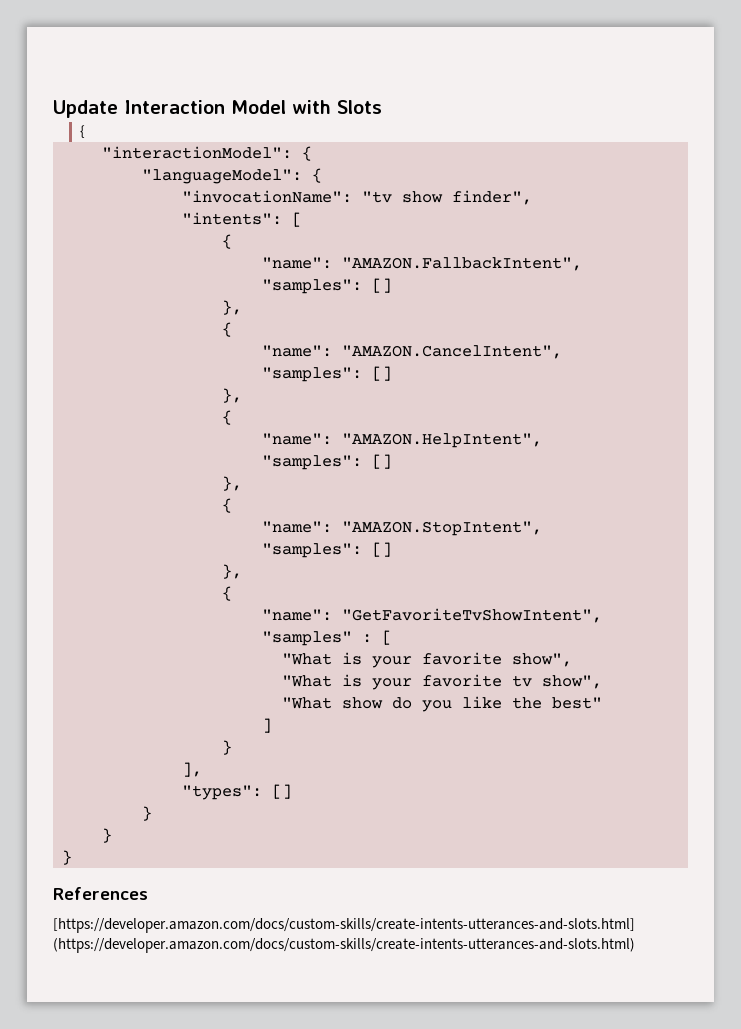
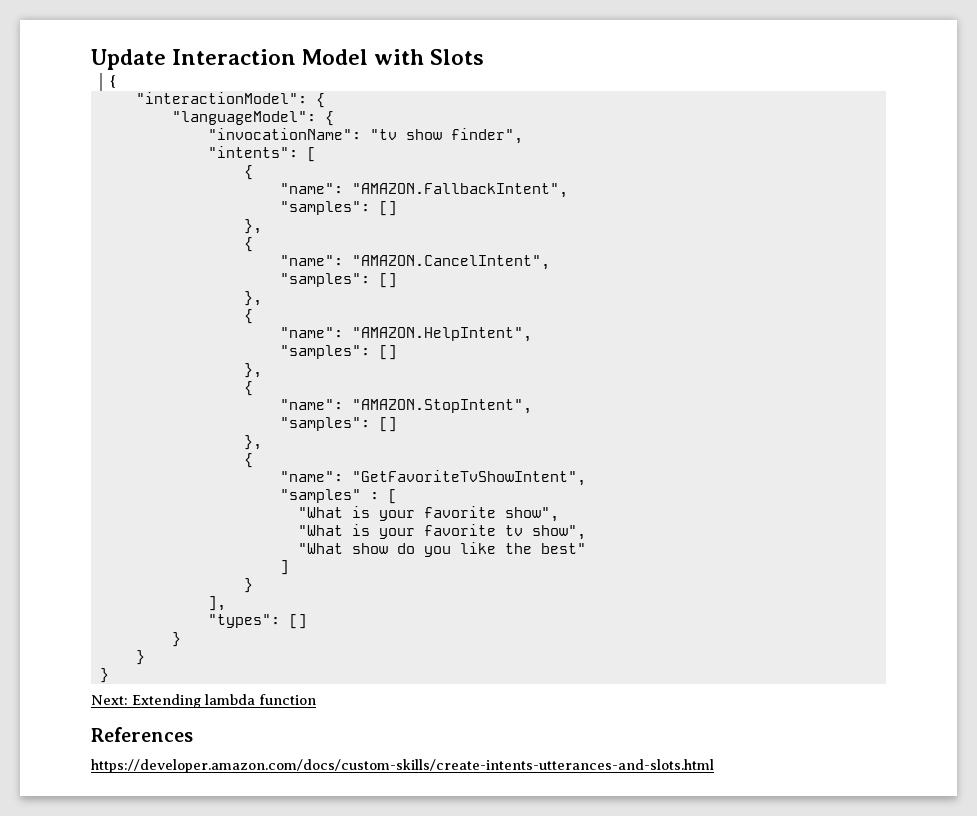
+ Next: Extending lambda function
- [https://developer.amazon.com/docs/custom-skills/create-intents-utterances-and-slots.html] (https://developer.amazon.com/docs/custom-skills/create-intents-utterances-and-slots.html)
+ https://developer.amazon.com/docs/custom-skills/create-intents-utterances-and-slots.html

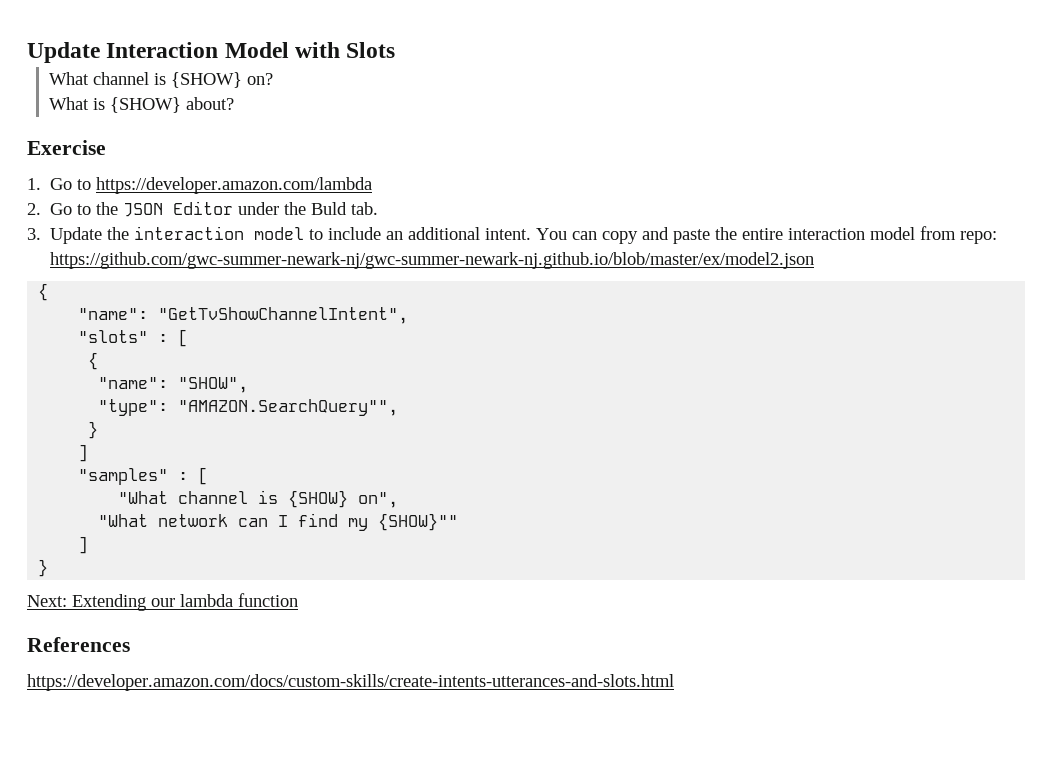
  Update Interaction Model with Slots
+ What channel is {SHOW} on?
+ What is {SHOW} about?
+ Exercise
+ 1. Go to https://developer.amazon.com/lambda
+ 2. Go to the JSON Editor under the Buld tab.
+ 3. Update the interaction model to include an additional intent. You can copy and paste the entire interaction model from repo: https://github.com/gwc-summer-newark-nj/gwc-summer-newark-nj.github.io/blob/master/ex/model2.json
  {
- "interactionModel": {
- "languageModel": {
- "invocationName": "tv show finder",
- "intents": [
+ "name": "GetTvShowChannelIntent",
+ "slots" : [
  {
- "name": "AMAZON.FallbackIntent",
- "samples": []
- },
- {
- "name": "AMAZON.CancelIntent",
- "samples": []
- },
- {
- "name": "AMAZON.HelpIntent",
- "samples": []
- },
- {
- "name": "AMAZON.StopIntent",
- "samples": []
- },
- {
- "name": "GetFavoriteTvShowIntent",
+ "name": "SHOW",
+ "type": "AMAZON.SearchQuery"",
+ }
+ ]
  "samples" : [
- "What is your favorite show",
- "What is your favorite tv show",
- "What show do you like the best"
+ "What channel is {SHOW} on",
+ "What network can I find my {SHOW}""
  ]
- }
- ],
- "types": []
- }
- }
- Next: Extending lambda function
+ Next: Extending our lambda function

